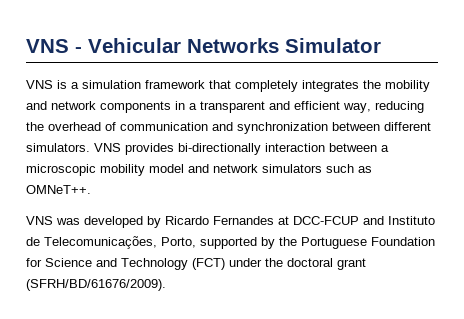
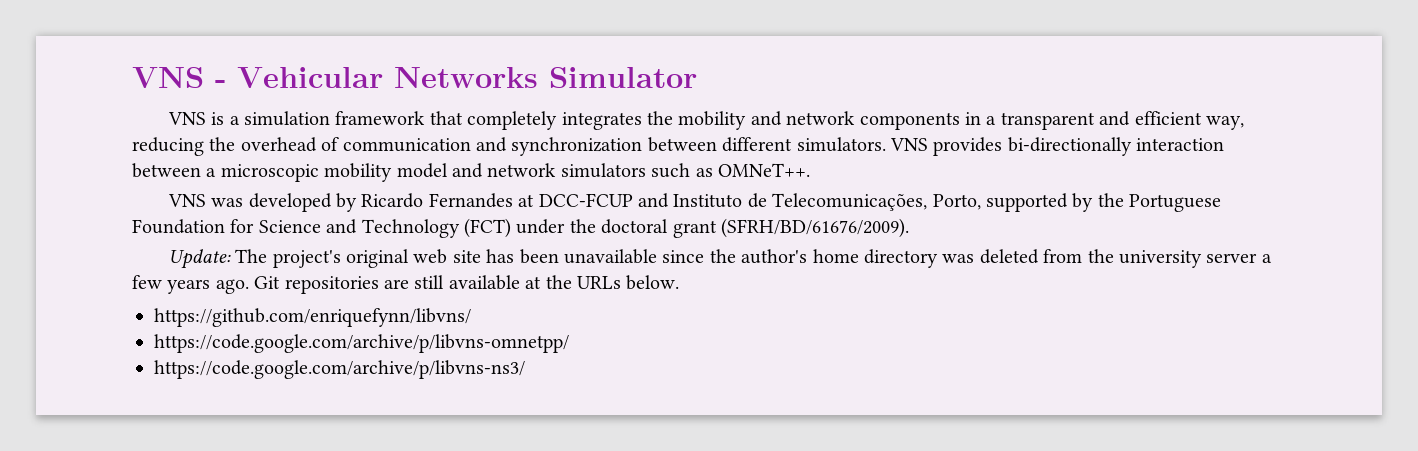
+ Update: The project's original web site has been unavailable since the author's home directory was deleted from the university server a few years ago. Git repositories are still available at the URLs below.
+ https://github.com/enriquefynn/libvns/
+ https://code.google.com/archive/p/libvns-omnetpp/
+ https://code.google.com/archive/p/libvns-ns3/

